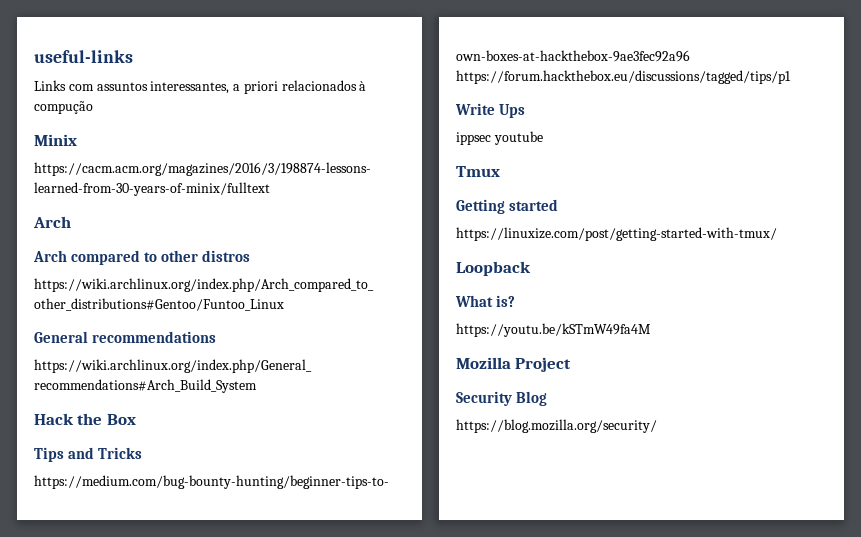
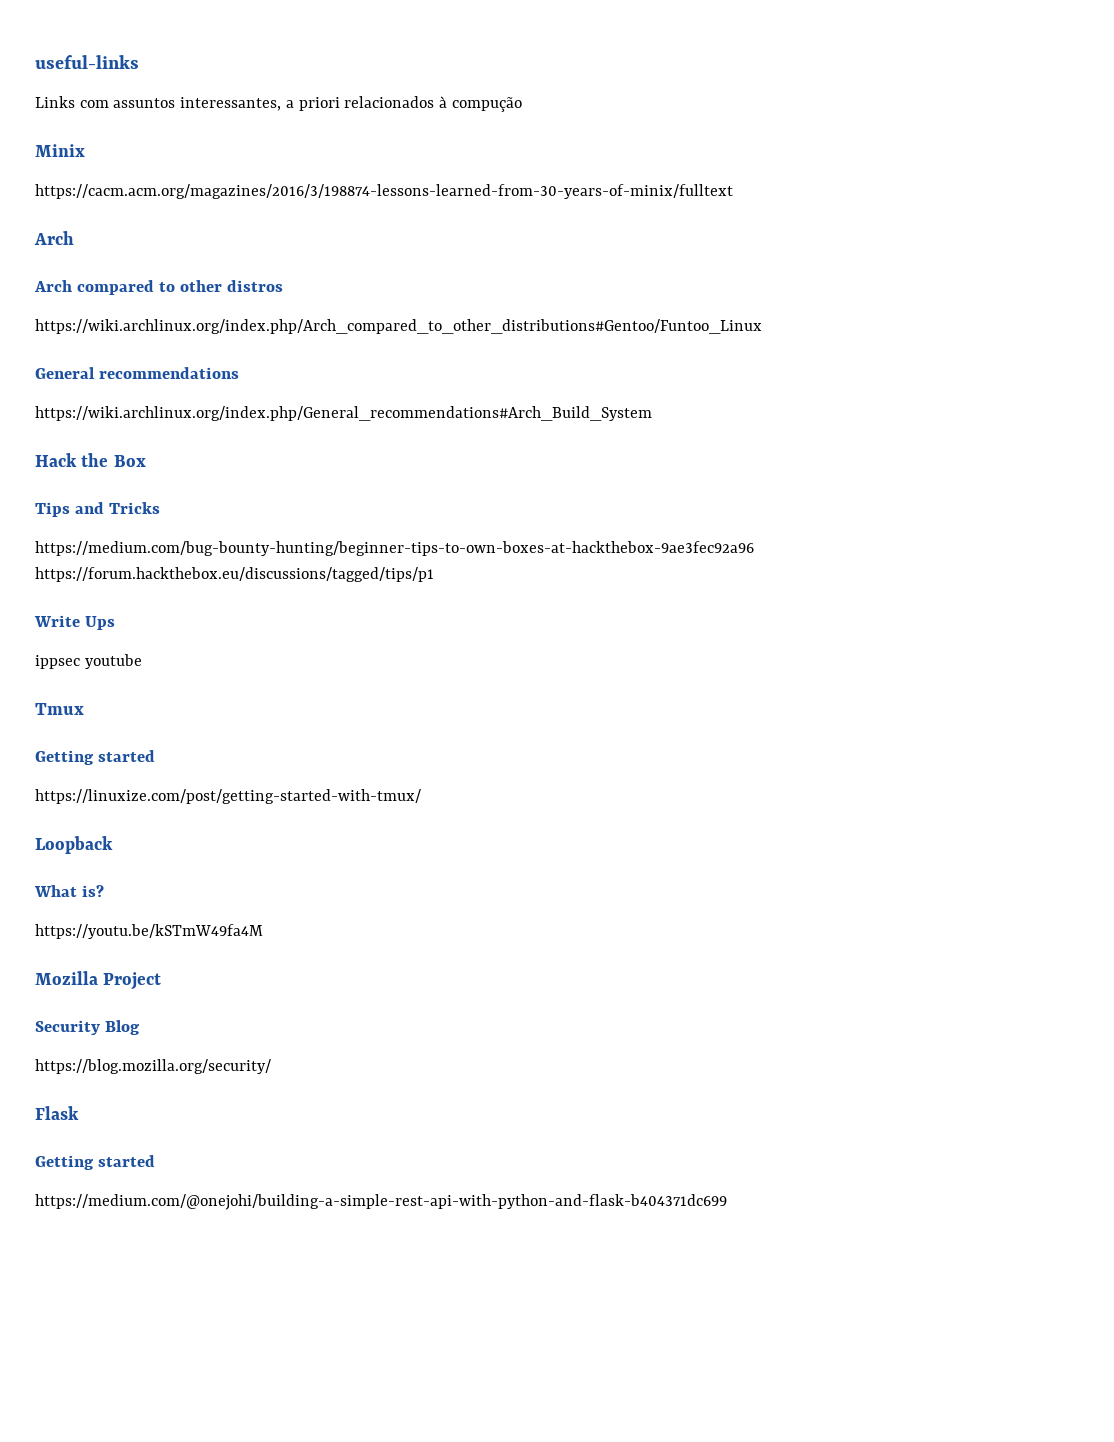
+ Flask
+ Getting started
+ https://medium.com/@onejohi/building-a-simple-rest-api-with-python-and-flask-b404371dc699

